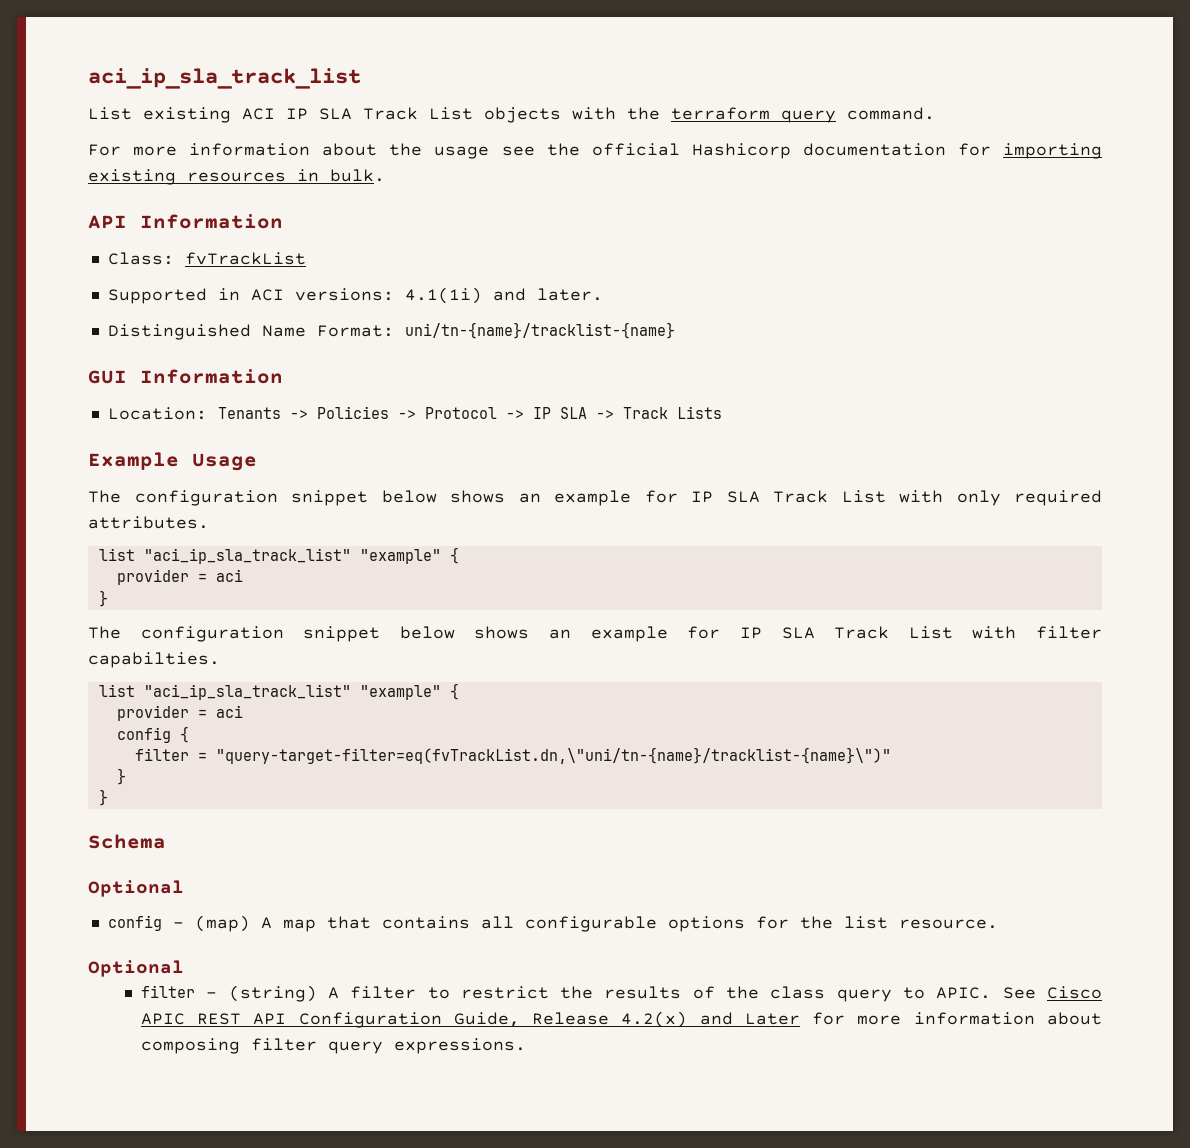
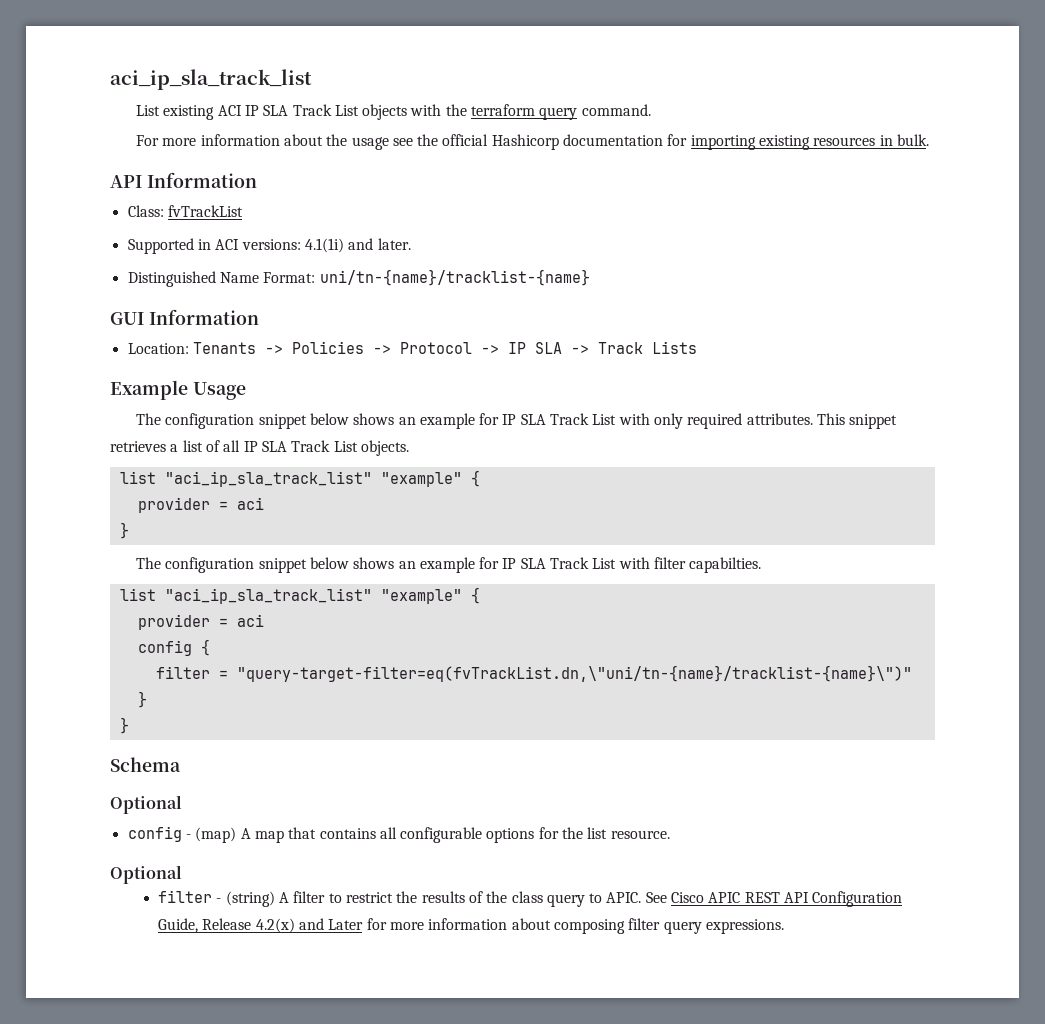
+ This snippet retrieves a list of all IP SLA Track List objects.

